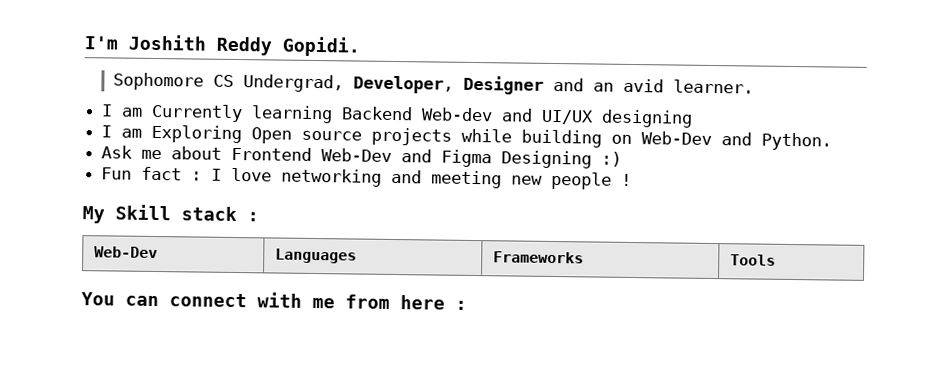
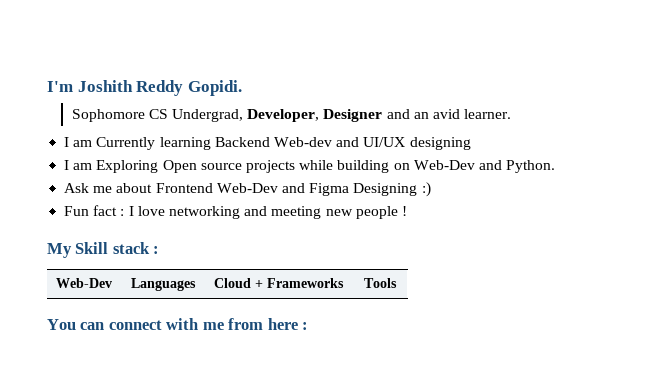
- Web-Dev | Languages | Frameworks | Tools
+ Web-Dev | Languages | Cloud + Frameworks | Tools

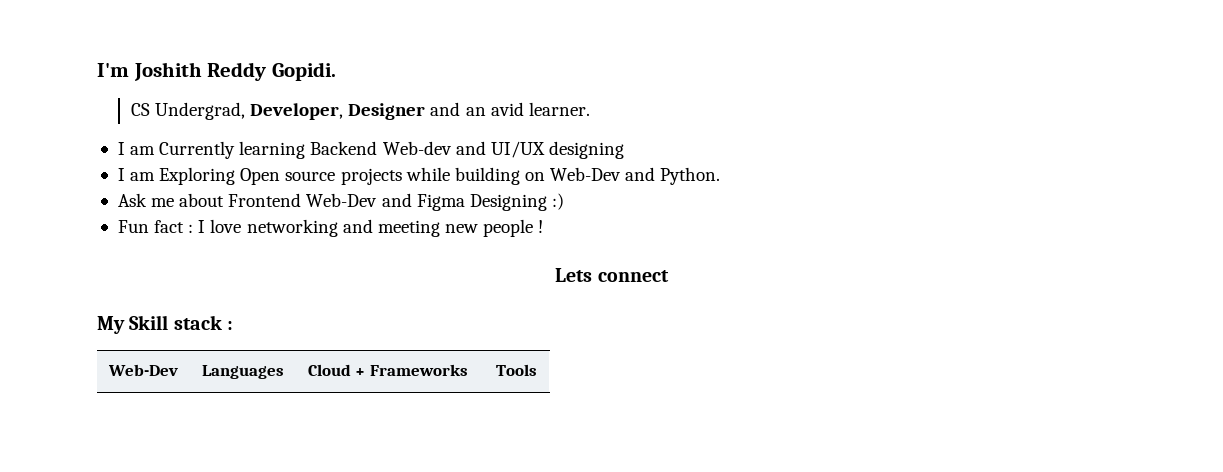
- Sophomore CS Undergrad, Developer, Designer and an avid learner.
+ CS Undergrad, Developer, Designer and an avid learner.
+ Lets connect
- You can connect with me from here :

